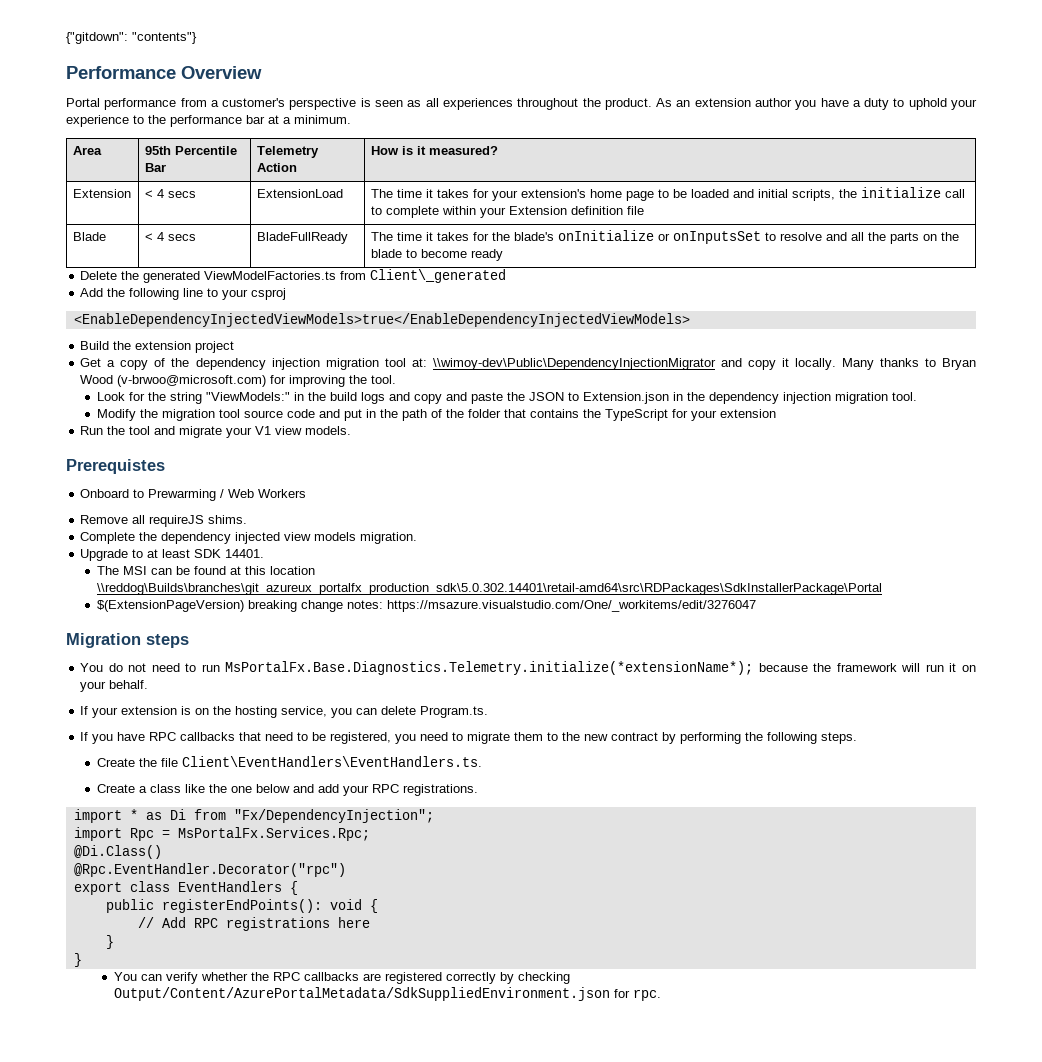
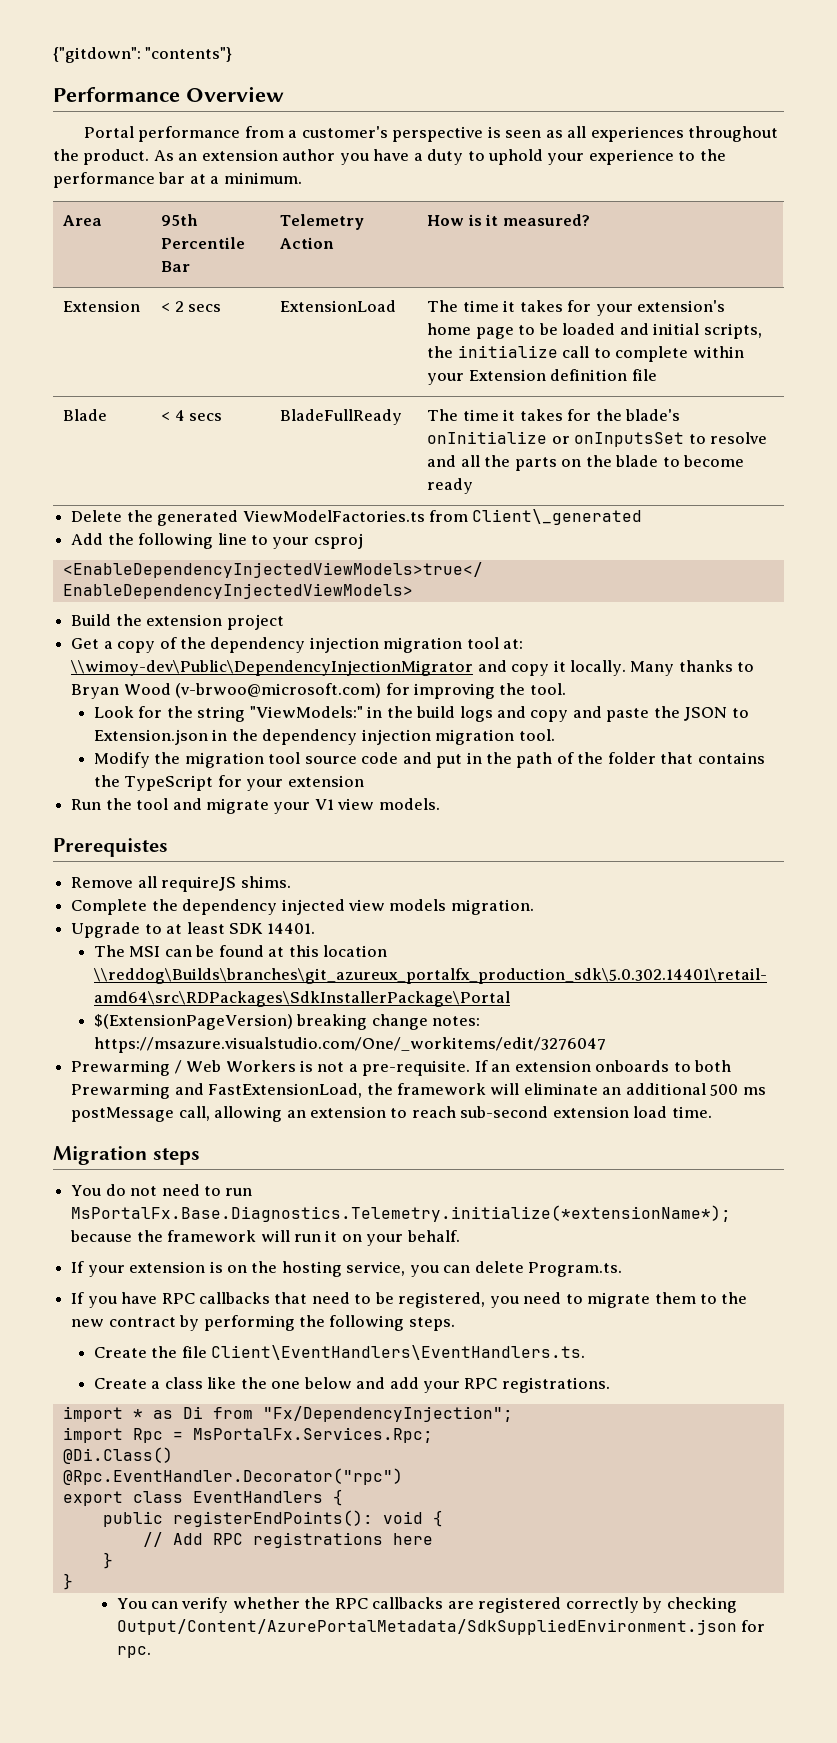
- Extension | < 4 secs | ExtensionLoad | The time it takes for your extension's home page to be loaded and initial scripts, the initialize call to complete within your Extension definition file
+ Extension | < 2 secs | ExtensionLoad | The time it takes for your extension's home page to be loaded and initial scripts, the initialize call to complete within your Extension definition file
- Onboard to Prewarming / Web Workers
+ Prewarming / Web Workers is not a pre-requisite. If an extension onboards to both Prewarming and FastExtensionLoad, the framework will eliminate an additional 500 ms postMessage call, allowing an extension to reach sub-second extension load time.

